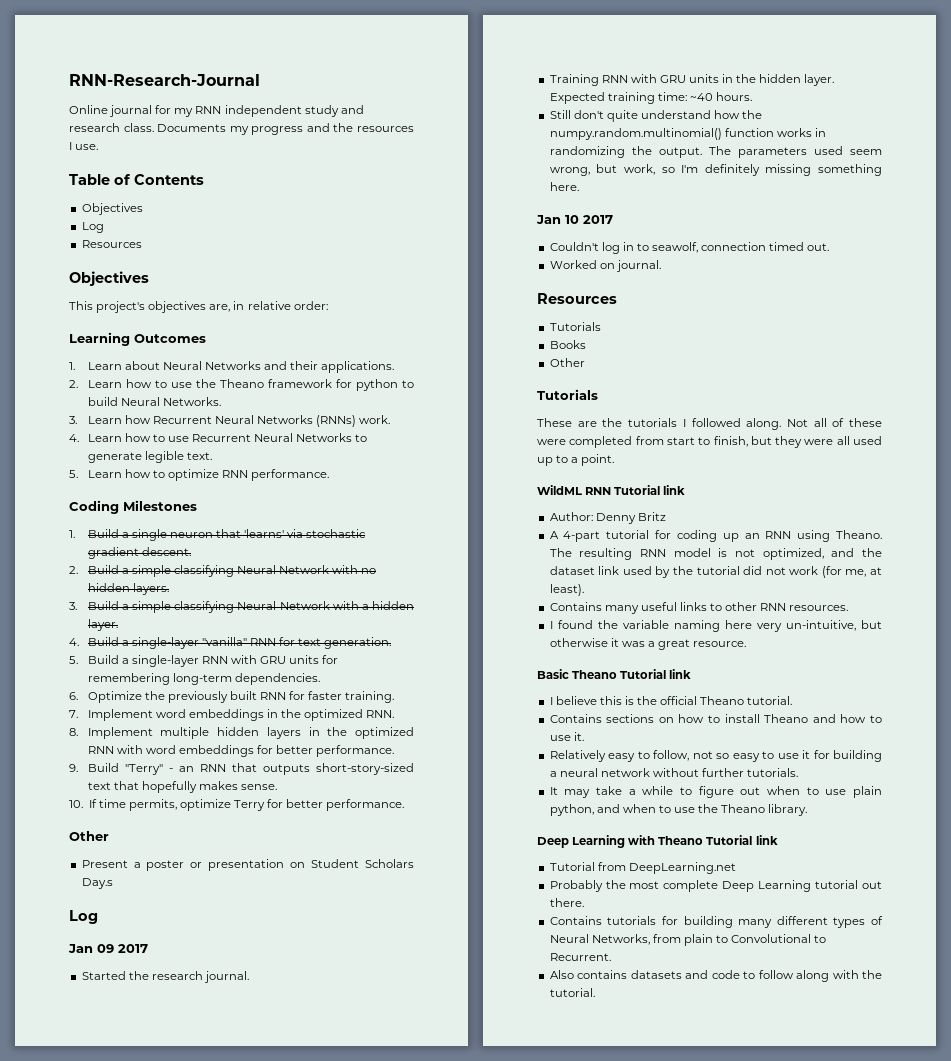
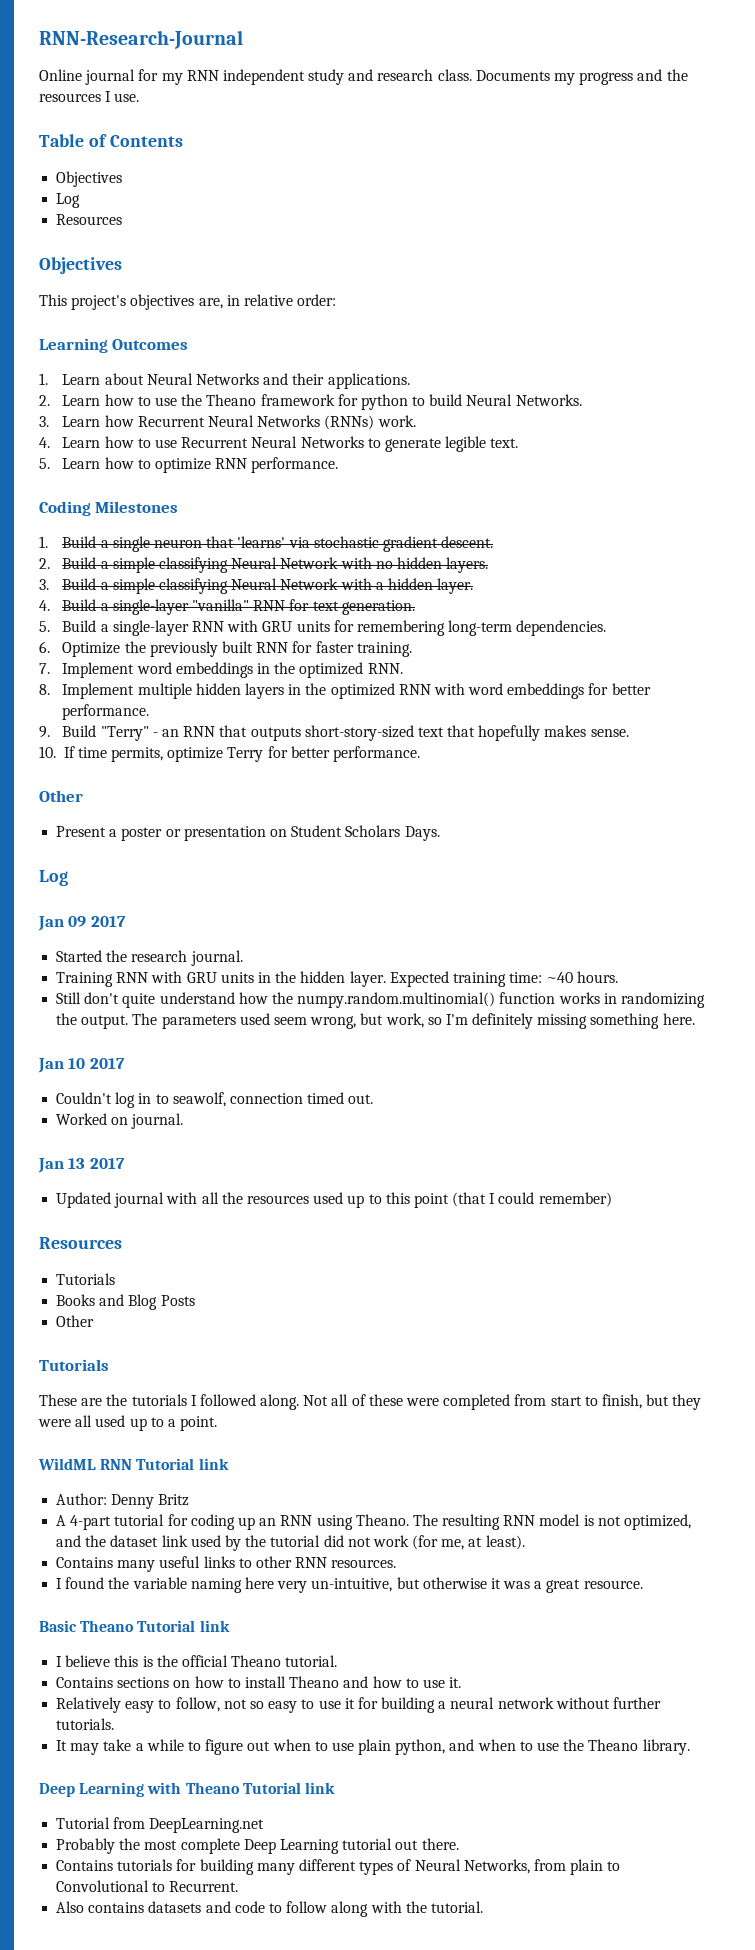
- Present a poster or presentation on Student Scholars Day.s
+ Present a poster or presentation on Student Scholars Days.
+ Jan 13 2017
+ Updated journal with all the resources used up to this point (that I could remember)
- Books
+ Books and Blog Posts

